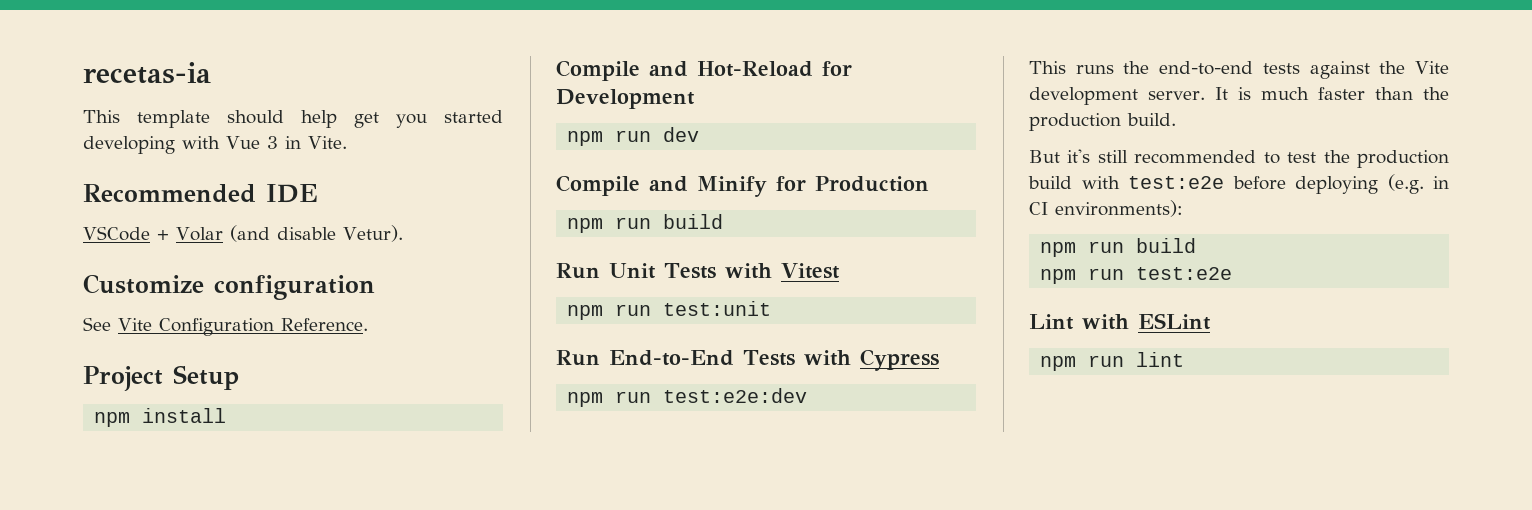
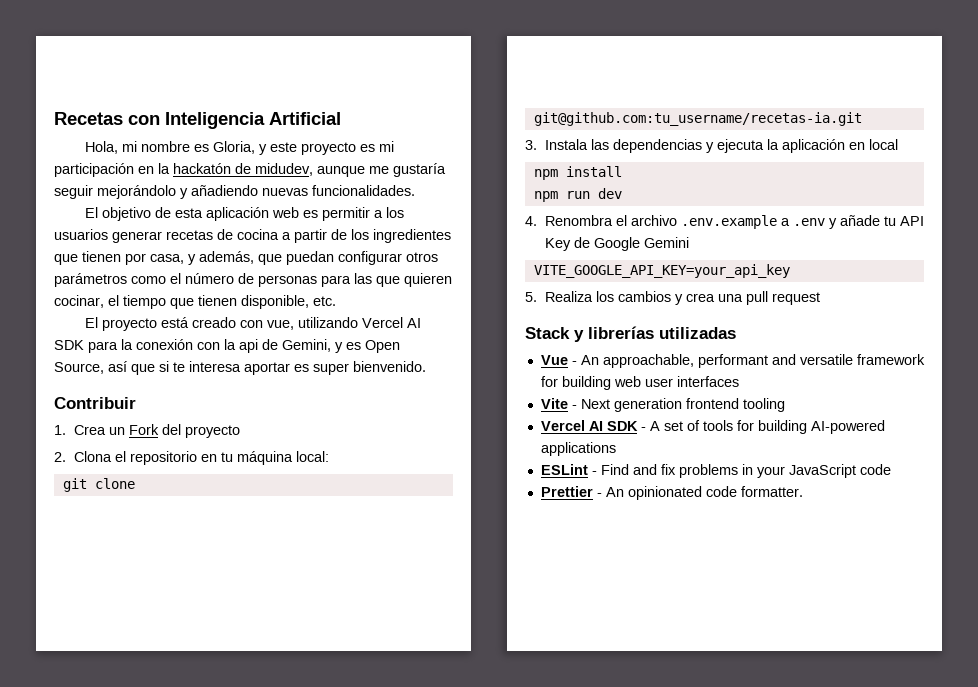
- recetas-ia
- This template should help get you started developing with Vue 3 in Vite.
- Recommended IDE
- VSCode + Volar (and disable Vetur).
- Customize configuration
- See Vite Configuration Reference.
- Project Setup
+ Recetas con Inteligencia Artificial
+ Hola, mi nombre es Gloria, y este proyecto es mi participación en la hackatón de midudev, aunque me gustaría seguir mejorándolo y añadiendo nuevas funcionalidades.
+ El objetivo de esta aplicación web es permitir a los usuarios generar recetas de cocina a partir de los ingredientes que tienen por casa, y además, que puedan configurar otros parámetros como el número de personas para las que quieren cocinar, el tiempo que tienen disponible, etc.
+ El proyecto está creado con vue, utilizando Vercel AI SDK para la conexión con la api de Gemini, y es Open Source, así que si te interesa aportar es super bienvenido.
+ Contribuir
+ 1. Crea un Fork del proyecto
+ 2. Clona el repositorio en tu máquina local:
+ git clone git@github.com:tu_username/recetas-ia.git
+ 3. Instala las dependencias y ejecuta la aplicación en local
  npm install
- Compile and Hot-Reload for Development
  npm run dev
- Compile and Minify for Production
- npm run build
- Run Unit Tests with Vitest
- npm run test:unit
- Run End-to-End Tests with Cypress
- npm run test:e2e:dev
- This runs the end-to-end tests against the Vite development server. It is much faster than the production build.
- But it's still recommended to test the production build with test:e2e before deploying (e.g. in CI environments):
- npm run build
- npm run test:e2e
- Lint with ESLint
- npm run lint
+ 4. Renombra el archivo .env.example a .env y añade tu API Key de Google Gemini
+ VITE_GOOGLE_API_KEY=your_api_key
+ 5. Realiza los cambios y crea una pull request
+ Stack y librerías utilizadas
+ Vue - An approachable, performant and versatile framework for building web user interfaces
+ Vite - Next generation frontend tooling
+ Vercel AI SDK - A set of tools for building AI-powered applications
+ ESLint - Find and fix problems in your JavaScript code
+ Prettier - An opinionated code formatter.

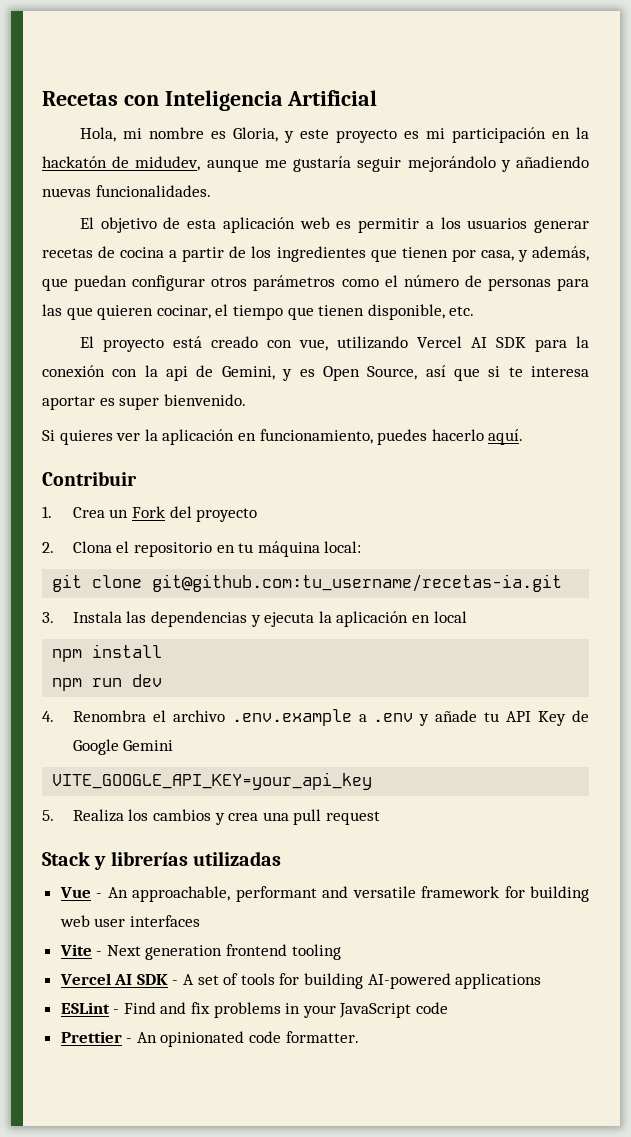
+ Si quieres ver la aplicación en funcionamiento, puedes hacerlo aquí.

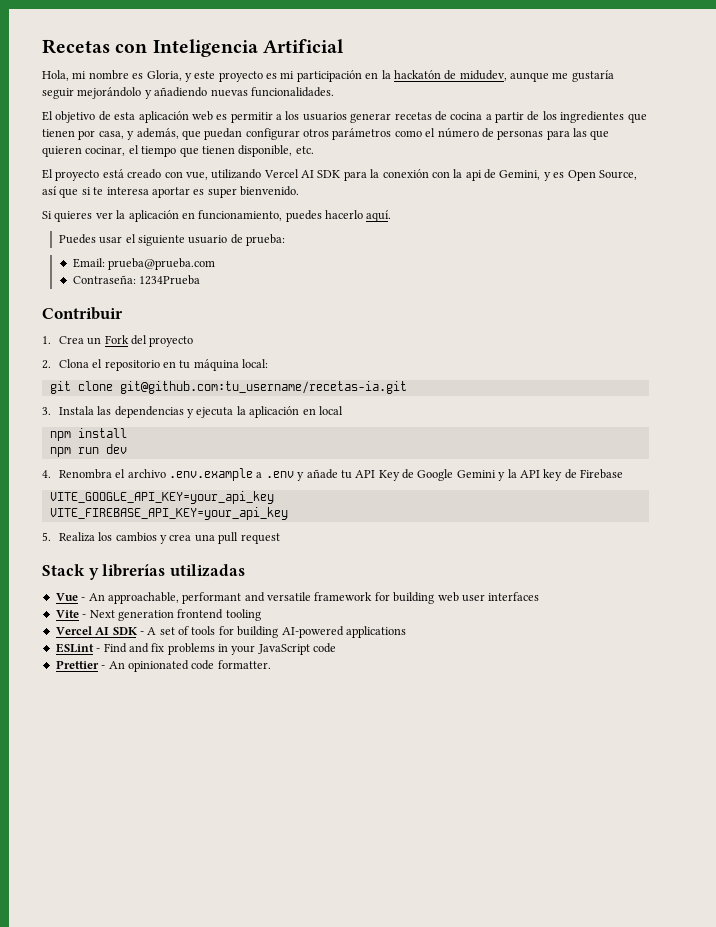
+ Puedes usar el siguiente usuario de prueba:
+ Email: prueba@prueba.com
+ Contraseña: 1234Prueba
- 4. Renombra el archivo .env.example a .env y añade tu API Key de Google Gemini
+ 4. Renombra el archivo .env.example a .env y añade tu API Key de Google Gemini y la API key de Firebase
+ VITE_FIREBASE_API_KEY=your_api_key

